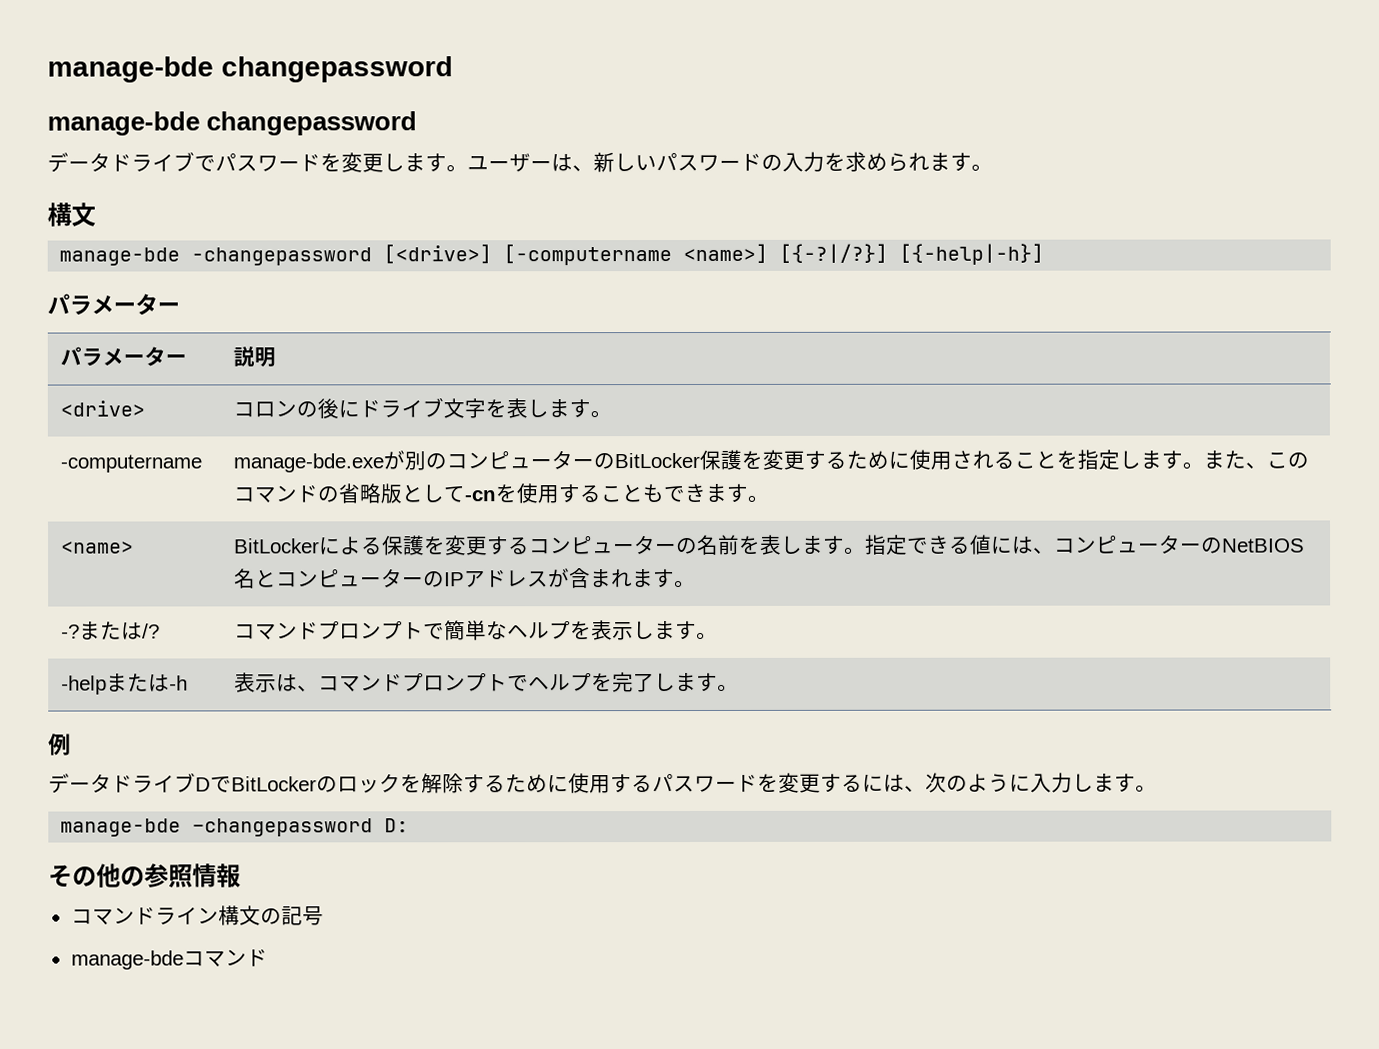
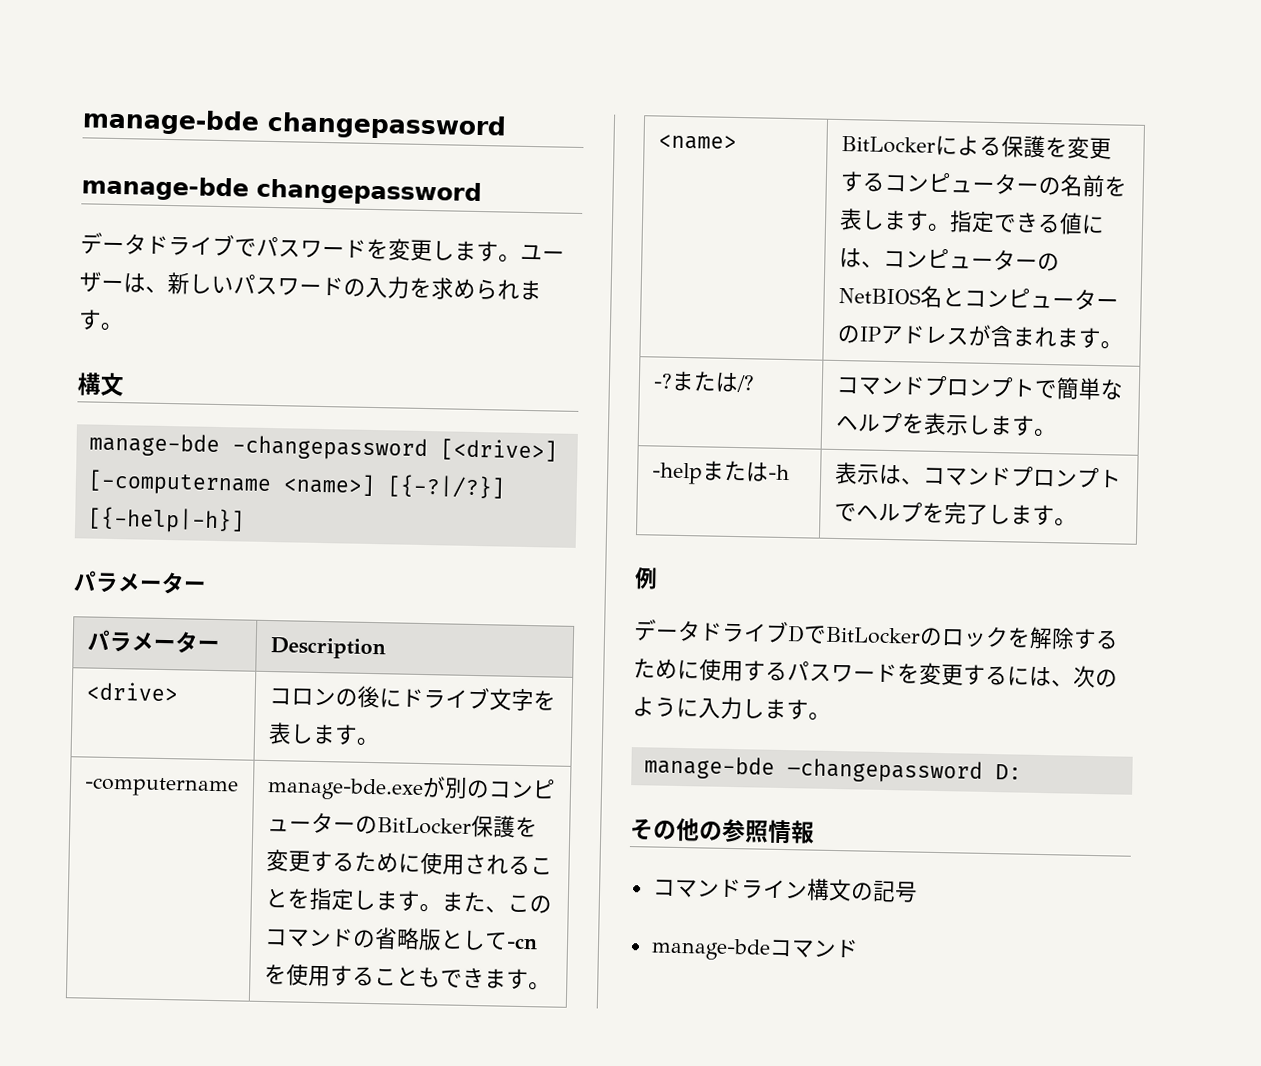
- パラメーター | 説明
+ パラメーター | Description

